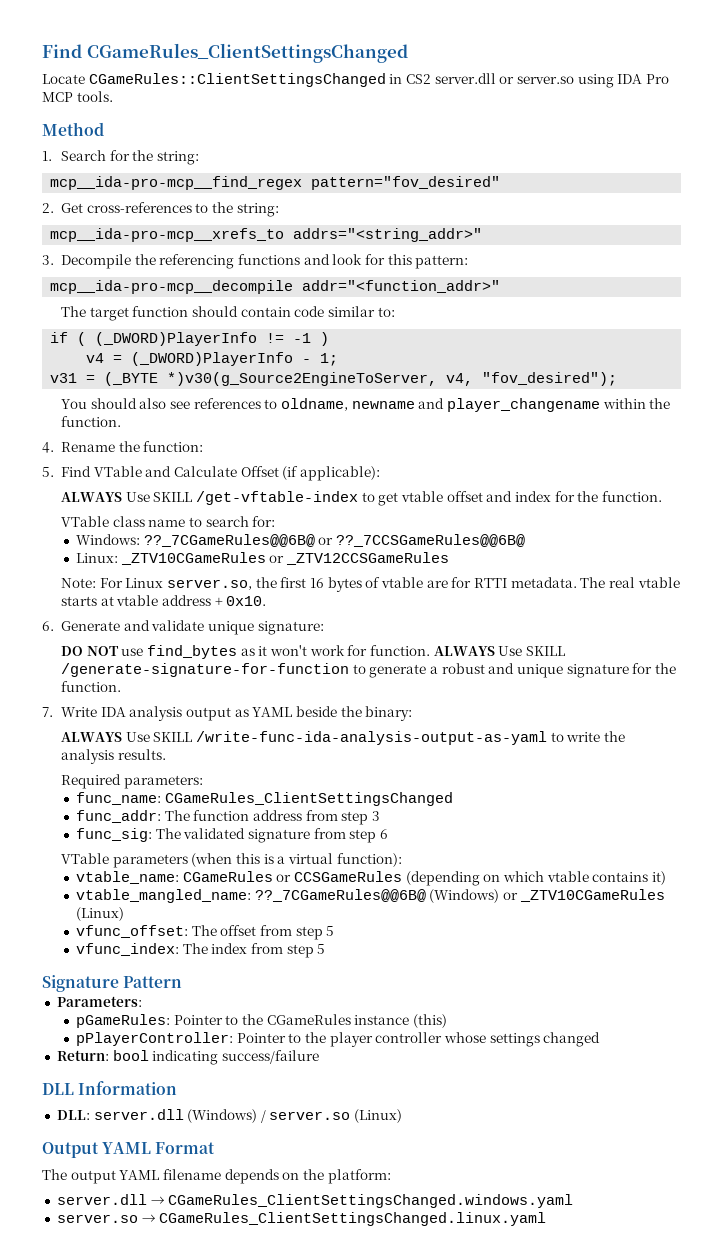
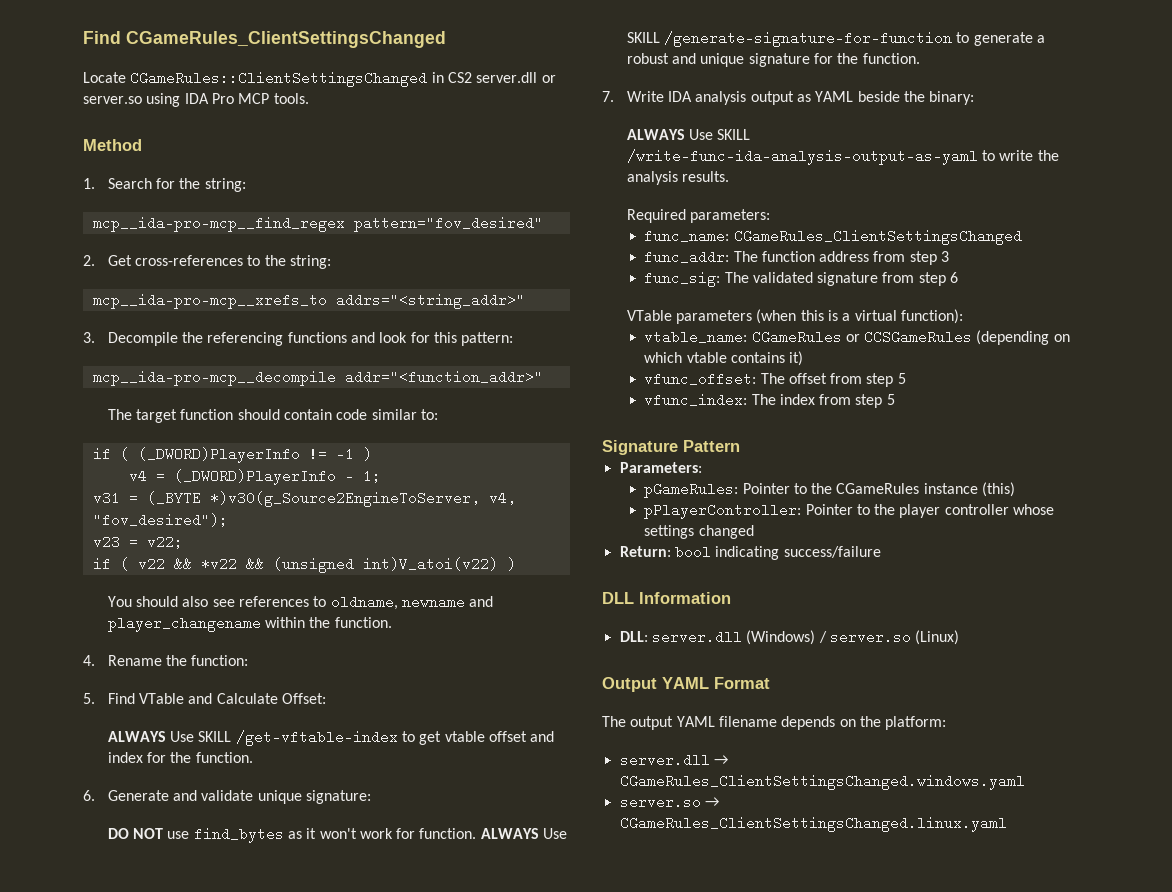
+ v23 = v22;
+ if ( v22 && *v22 && (unsigned int)V_atoi(v22) )
- 5. Find VTable and Calculate Offset (if applicable):
+ 5. Find VTable and Calculate Offset:
- VTable class name to search for:
- Windows: ??_7CGameRules@@6B@ or ??_7CCSGameRules@@6B@
- Linux: _ZTV10CGameRules or _ZTV12CCSGameRules
- Note: For Linux server.so, the first 16 bytes of vtable are for RTTI metadata. The real vtable starts at vtable address + 0x10.
- vtable_mangled_name: ??_7CGameRules@@6B@ (Windows) or _ZTV10CGameRules (Linux)

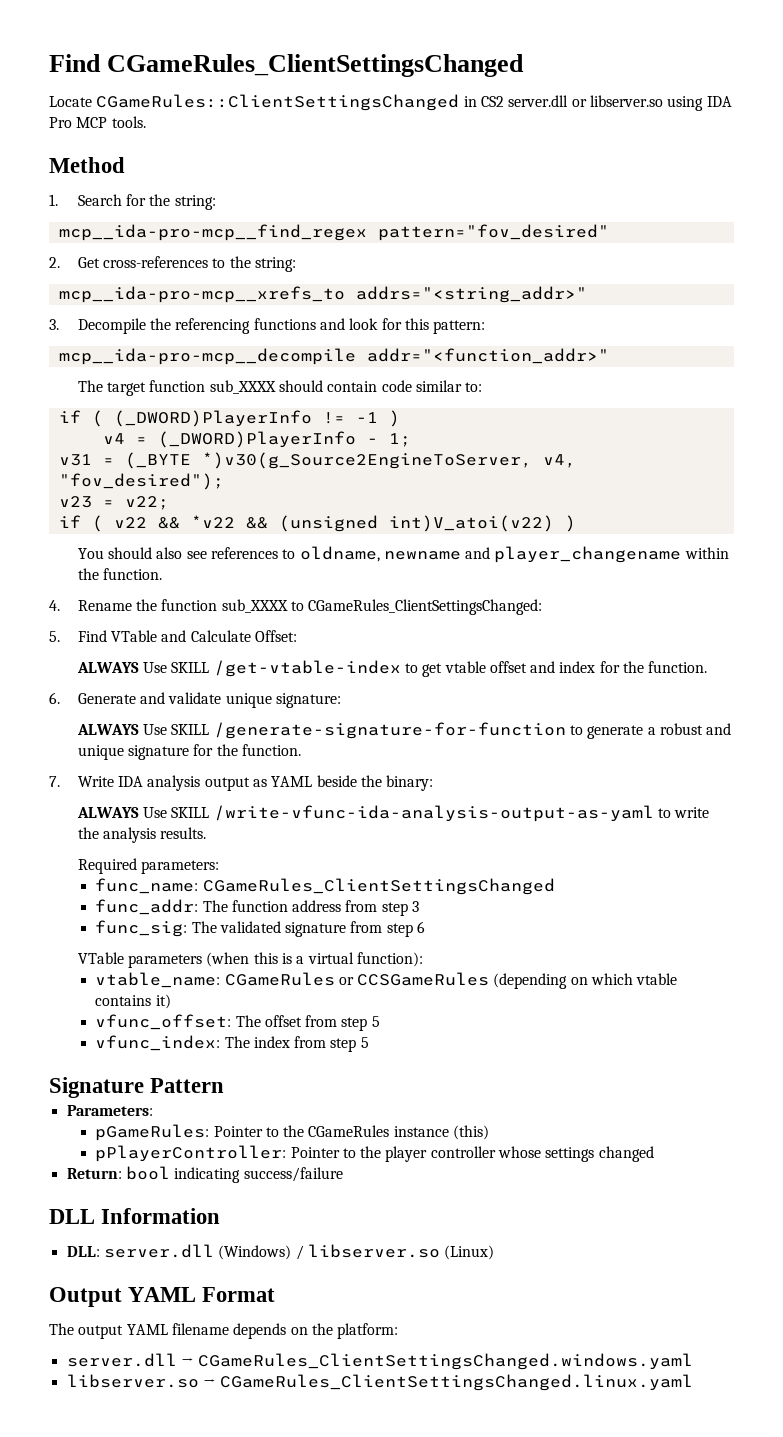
- Locate CGameRules::ClientSettingsChanged in CS2 server.dll or server.so using IDA Pro MCP tools.
+ Locate CGameRules::ClientSettingsChanged in CS2 server.dll or libserver.so using IDA Pro MCP tools.
- The target function should contain code similar to:
+ The target function sub_XXXX should contain code similar to:
- 4. Rename the function:
+ 4. Rename the function sub_XXXX to CGameRules_ClientSettingsChanged:
- ALWAYS Use SKILL /get-vftable-index to get vtable offset and index for the function.
+ ALWAYS Use SKILL /get-vtable-index to get vtable offset and index for the function.
- DO NOT use find_bytes as it won't work for function.
- ALWAYS Use SKILL /write-func-ida-analysis-output-as-yaml to write the analysis results.
+ ALWAYS Use SKILL /write-vfunc-ida-analysis-output-as-yaml to write the analysis results.
- DLL: server.dll (Windows) / server.so (Linux)
+ DLL: server.dll (Windows) / libserver.so (Linux)
- server.so → CGameRules_ClientSettingsChanged.linux.yaml
+ libserver.so → CGameRules_ClientSettingsChanged.linux.yaml

